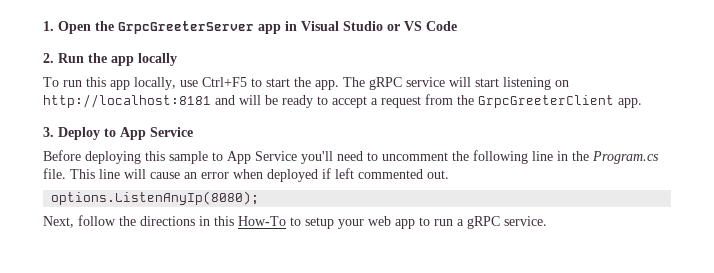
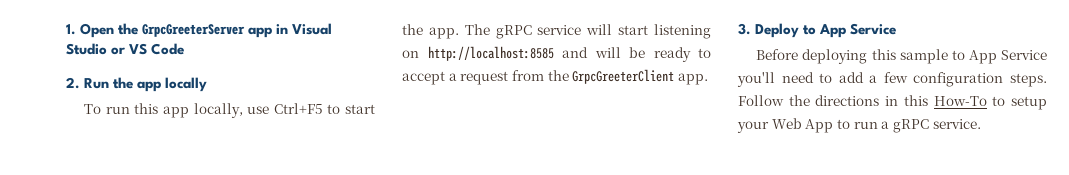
- The gRPC service will start listening on http://localhost:8181 and will be ready to accept a request from the GrpcGreeterClient app.
+ The gRPC service will start listening on http://localhost:8585 and will be ready to accept a request from the GrpcGreeterClient app.
- Before deploying this sample to App Service you'll need to uncomment the following line in the Program.cs file. This line will cause an error when deployed if left commented out.
- options.ListenAnyIp(8080);
- Next, follow the directions in this How-To to setup your web app to run a gRPC service.
+ Before deploying this sample to App Service you'll need to add a few configuration steps. Follow the directions in this How-To to setup your Web App to run a gRPC service.

